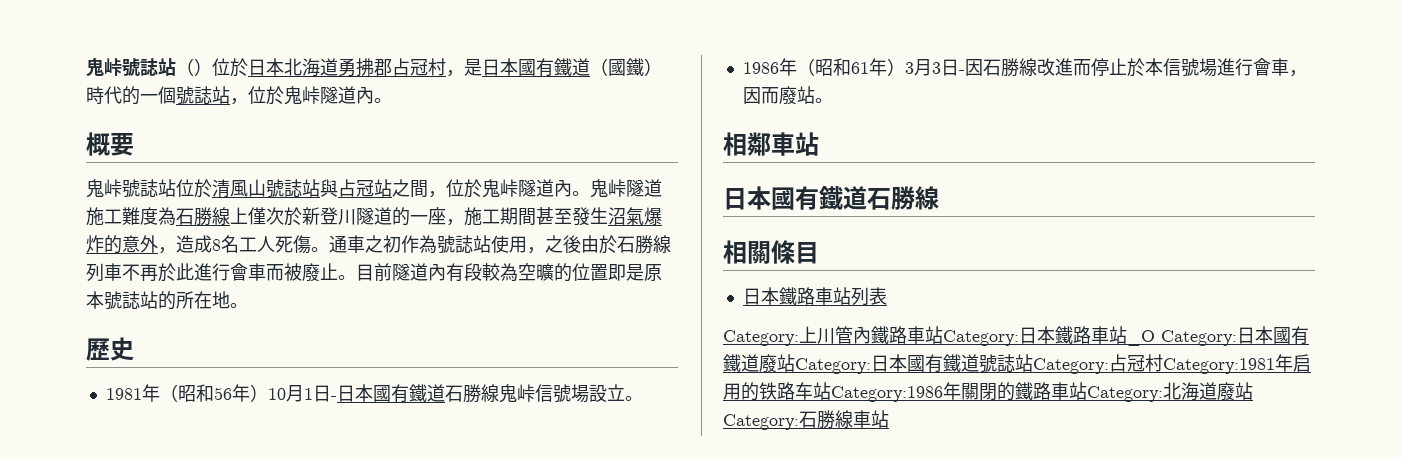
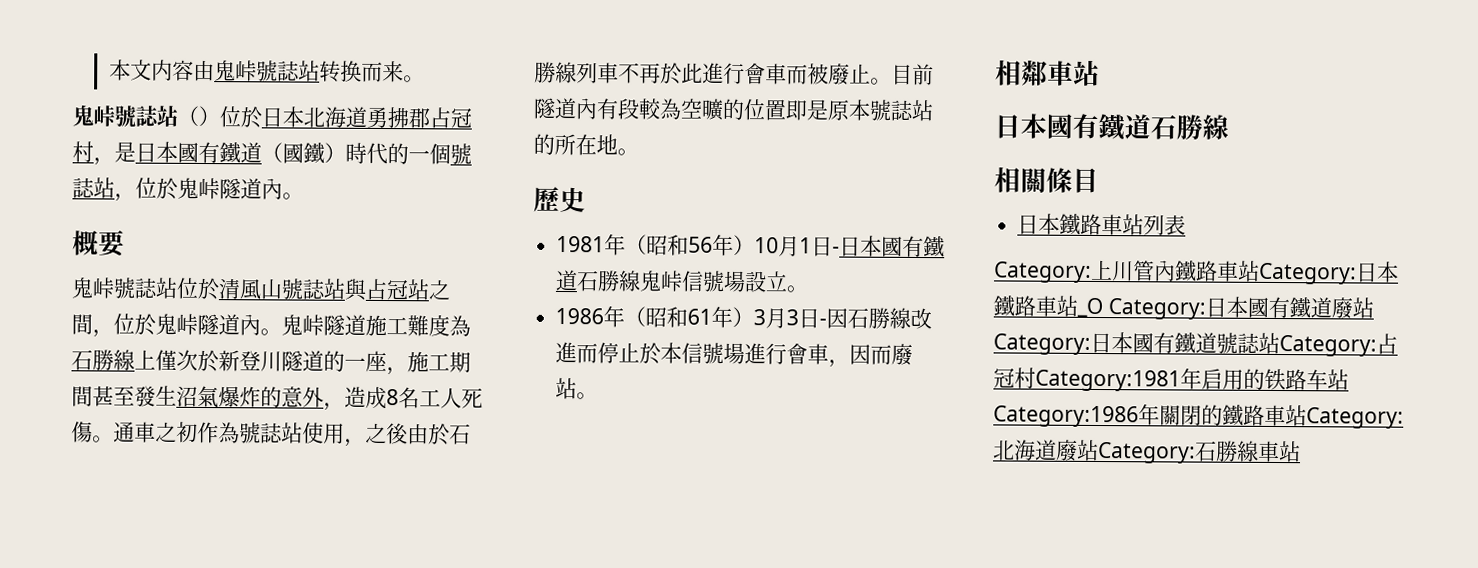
+ 本文内容由鬼峠號誌站转换而来。

